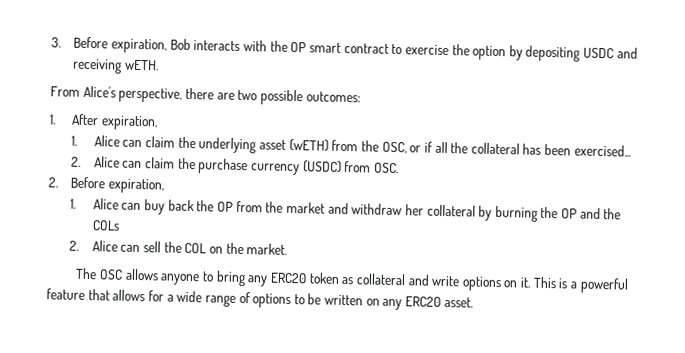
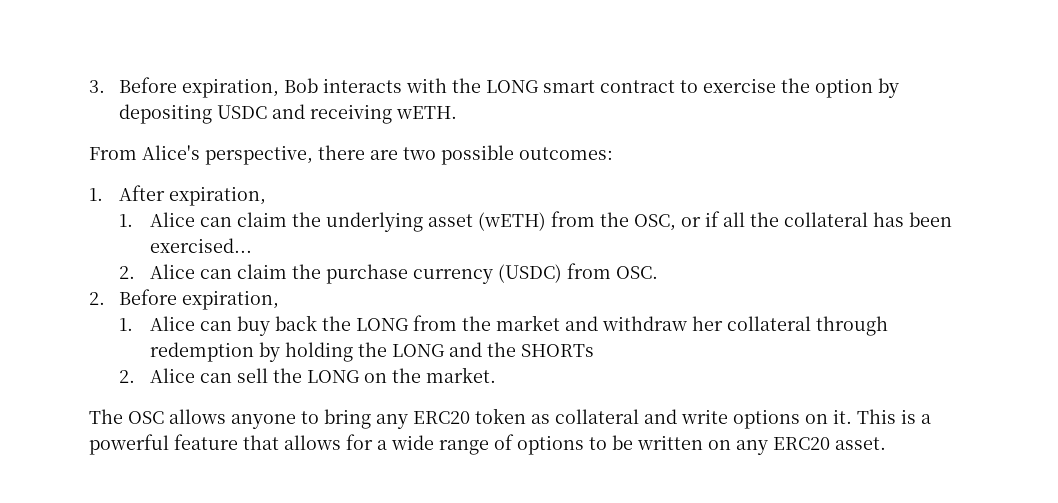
- 3. Before expiration, Bob interacts with the OP smart contract to exercise the option by depositing USDC and receiving wETH.
+ 3. Before expiration, Bob interacts with the LONG smart contract to exercise the option by depositing USDC and receiving wETH.
- 1. Alice can buy back the OP from the market and withdraw her collateral by burning the OP and the COLs
+ 1. Alice can buy back the LONG from the market and withdraw her collateral through redemption by holding the LONG and the SHORTs
- 2. Alice can sell the COL on the market.
+ 2. Alice can sell the LONG on the market.

